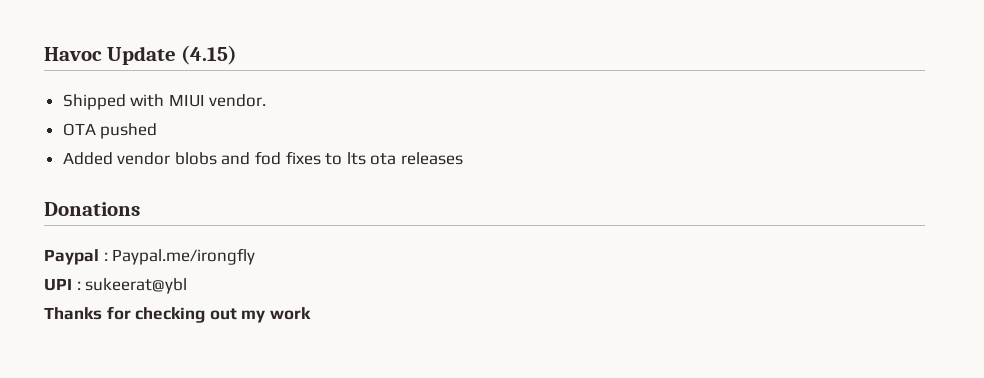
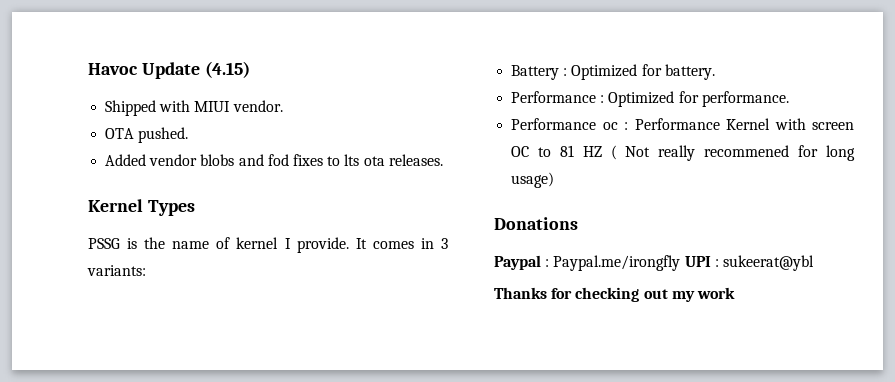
- OTA pushed
+ OTA pushed.
- Added vendor blobs and fod fixes to lts ota releases
+ Added vendor blobs and fod fixes to lts ota releases.
+ Kernel Types
+ PSSG is the name of kernel I provide. It comes in 3 variants:
+ Battery : Optimized for battery.
+ Performance : Optimized for performance.
+ Performance oc : Performance Kernel with screen OC to 81 HZ ( Not really recommened for long usage)
- Paypal : Paypal.me/irongfly
- UPI : sukeerat@ybl
+ Paypal : Paypal.me/irongfly UPI : sukeerat@ybl

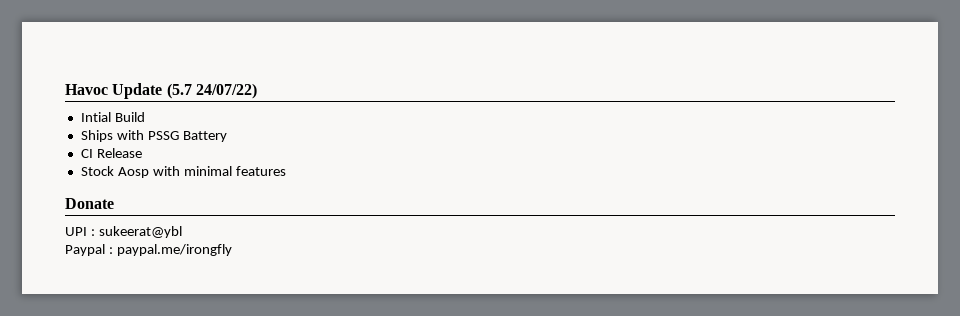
- Havoc Update (4.15)
- Shipped with MIUI vendor.
- OTA pushed.
- Added vendor blobs and fod fixes to lts ota releases.
- Kernel Types
- PSSG is the name of kernel I provide. It comes in 3 variants:
- Battery : Optimized for battery.
- Performance : Optimized for performance.
- Performance oc : Performance Kernel with screen OC to 81 HZ ( Not really recommened for long usage)
- Donations
- Paypal : Paypal.me/irongfly UPI : sukeerat@ybl
- Thanks for checking out my work
+ Havoc Update (5.7 24/07/22)
+ Intial Build
+ Ships with PSSG Battery
+ CI Release
+ Stock Aosp with minimal features
+ Donate
+ UPI : sukeerat@ybl
+ Paypal : paypal.me/irongfly

